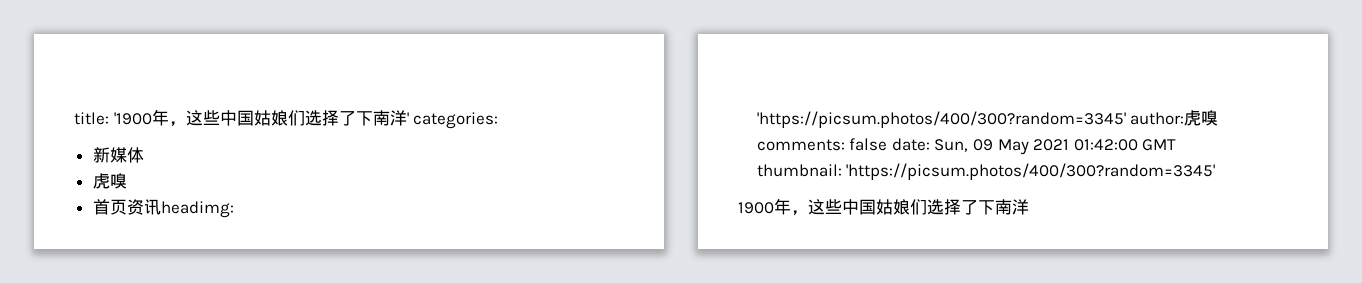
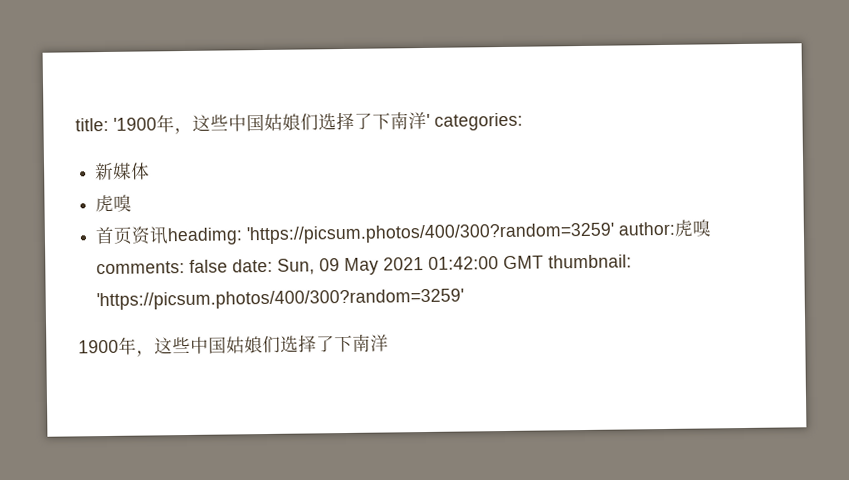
- 首页资讯headimg: 'https://picsum.photos/400/300?random=3345' author:虎嗅comments: false date: Sun, 09 May 2021 01:42:00 GMT thumbnail: 'https://picsum.photos/400/300?random=3345'
+ 首页资讯headimg: 'https://picsum.photos/400/300?random=3259' author:虎嗅comments: false date: Sun, 09 May 2021 01:42:00 GMT thumbnail: 'https://picsum.photos/400/300?random=3259'

